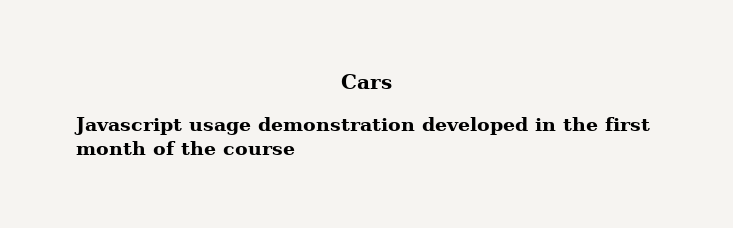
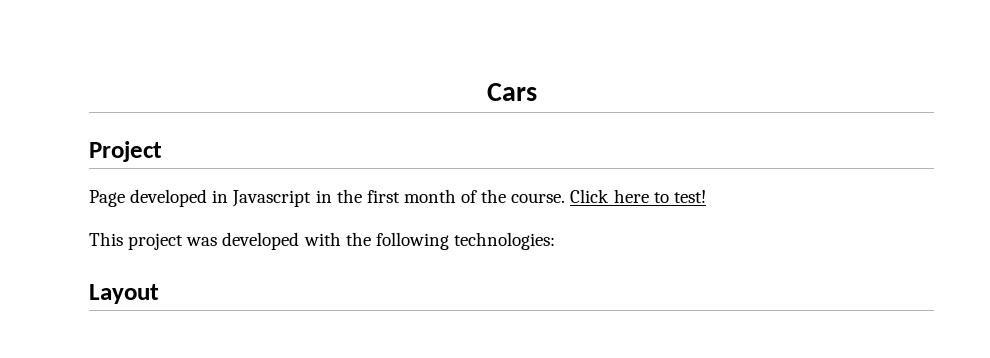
- Javascript usage demonstration developed in the first month of the course
+ Project
+ Page developed in Javascript in the first month of the course. Click here to test!
+ This project was developed with the following technologies:
+ Layout

